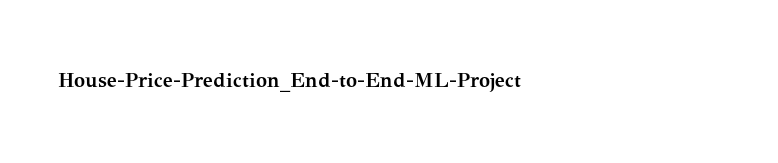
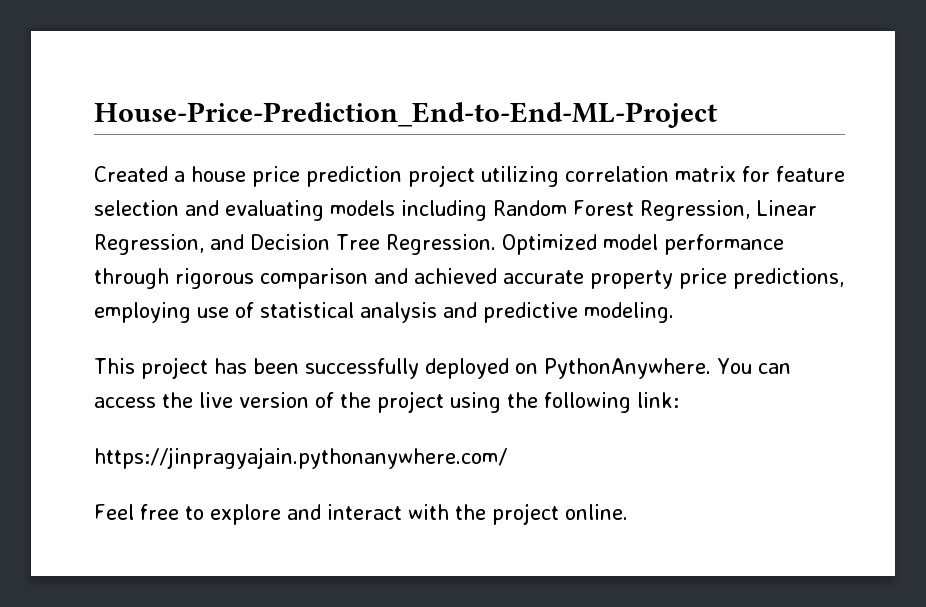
+ Created a house price prediction project utilizing correlation matrix for feature selection and evaluating models including Random Forest Regression, Linear Regression, and Decision Tree Regression. Optimized model performance through rigorous comparison and achieved accurate property price predictions, employing use of statistical analysis and predictive modeling.
+ This project has been successfully deployed on PythonAnywhere. You can access the live version of the project using the following link:
+ https://jinpragyajain.pythonanywhere.com/
+ Feel free to explore and interact with the project online.

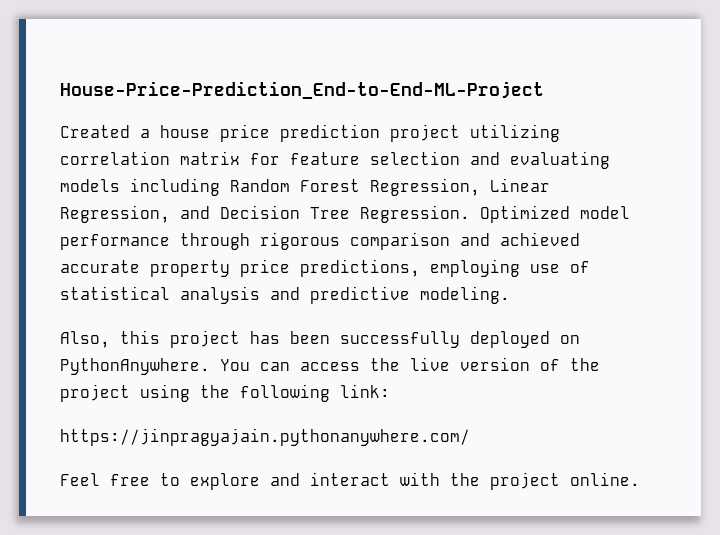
- This project has been successfully deployed on PythonAnywhere.
+ Also, this project has been successfully deployed on PythonAnywhere.

